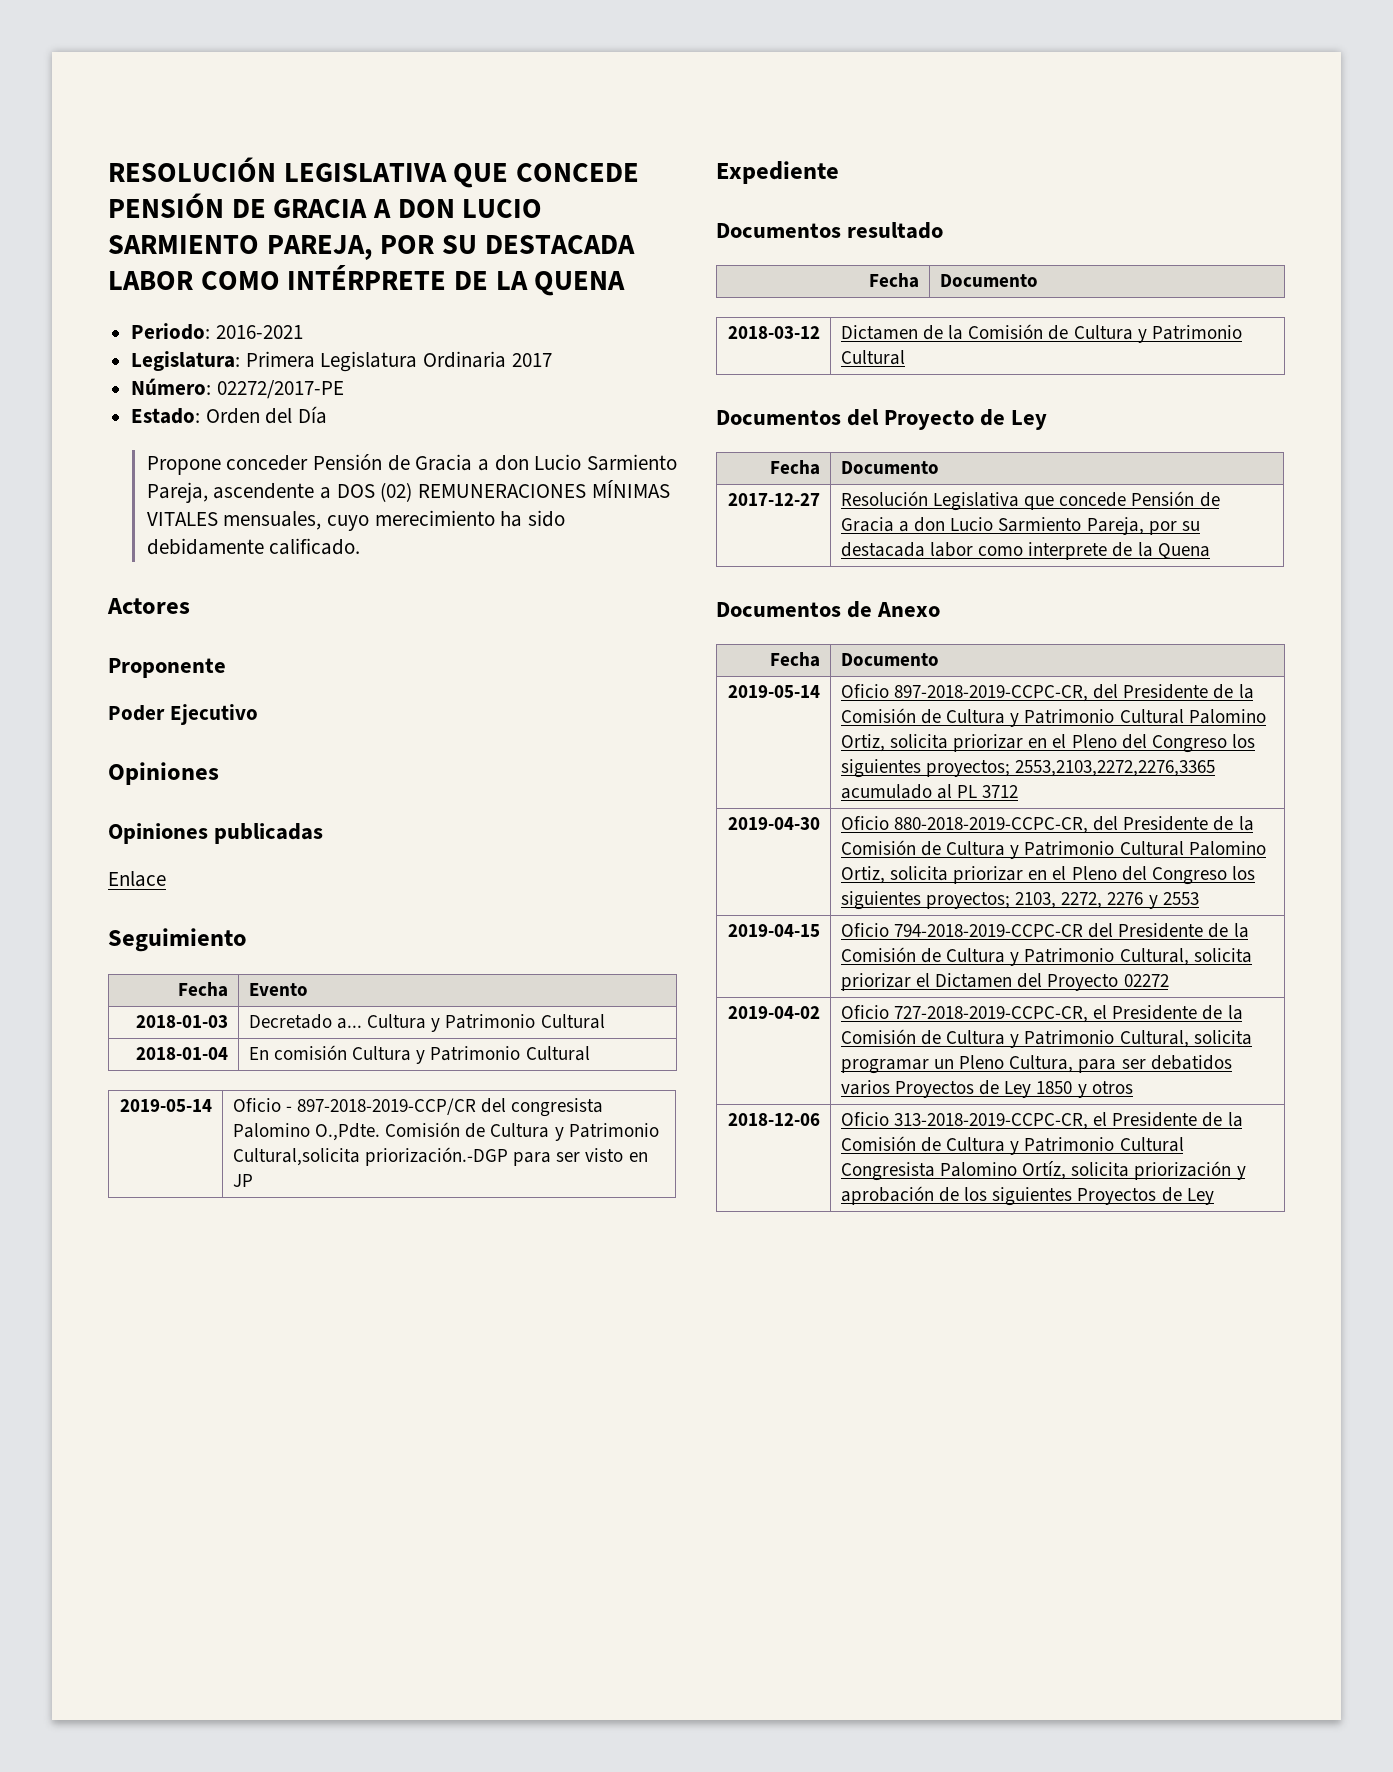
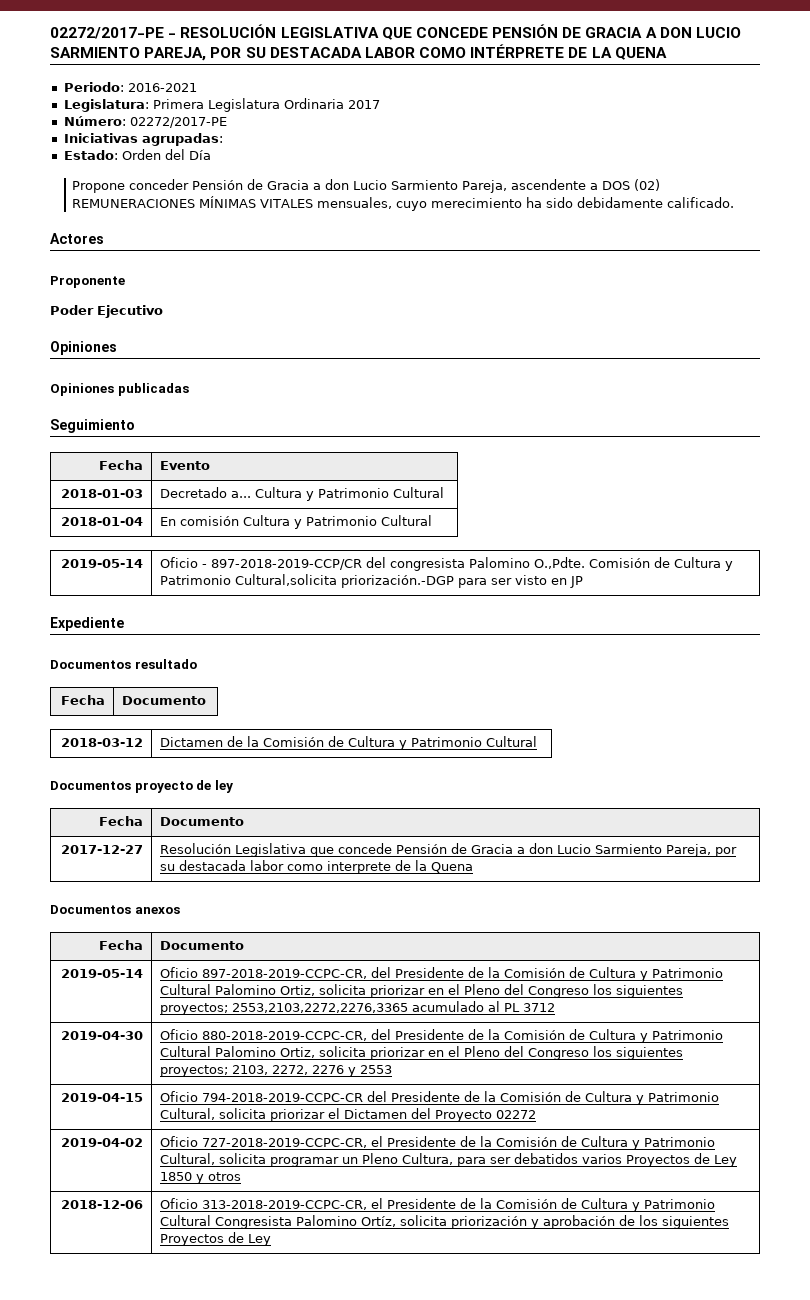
- RESOLUCIÓN LEGISLATIVA QUE CONCEDE PENSIÓN DE GRACIA A DON LUCIO SARMIENTO PAREJA, POR SU DESTACADA LABOR COMO INTÉRPRETE DE LA QUENA
+ 02272/2017-PE - RESOLUCIÓN LEGISLATIVA QUE CONCEDE PENSIÓN DE GRACIA A DON LUCIO SARMIENTO PAREJA, POR SU DESTACADA LABOR COMO INTÉRPRETE DE LA QUENA
+ Iniciativas agrupadas:
- Enlace
- Documentos del Proyecto de Ley
+ Documentos proyecto de ley
- Documentos de Anexo
+ Documentos anexos

